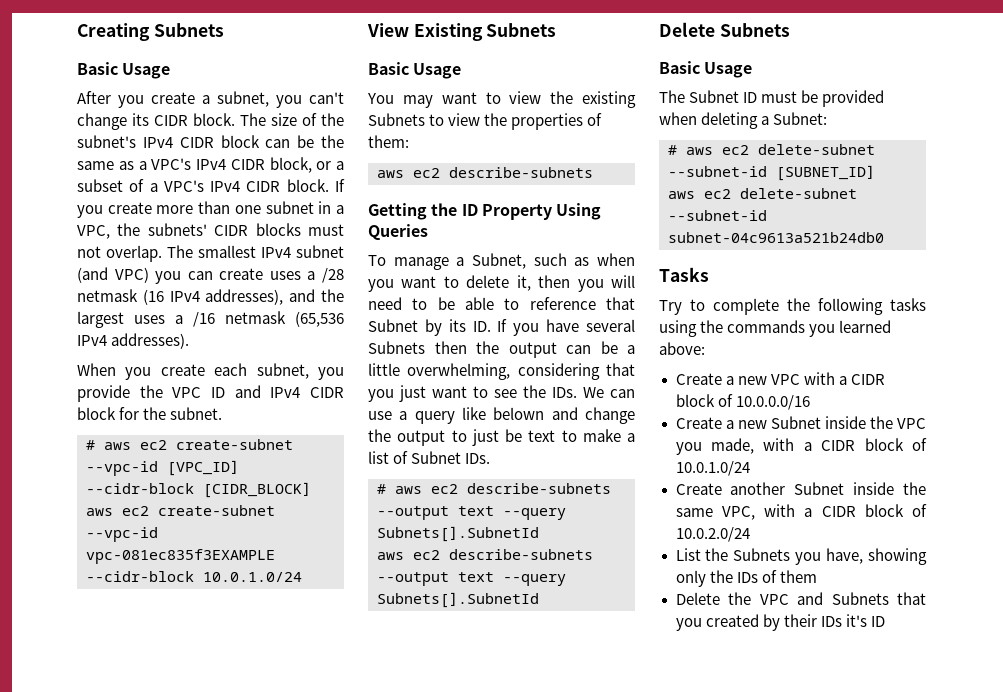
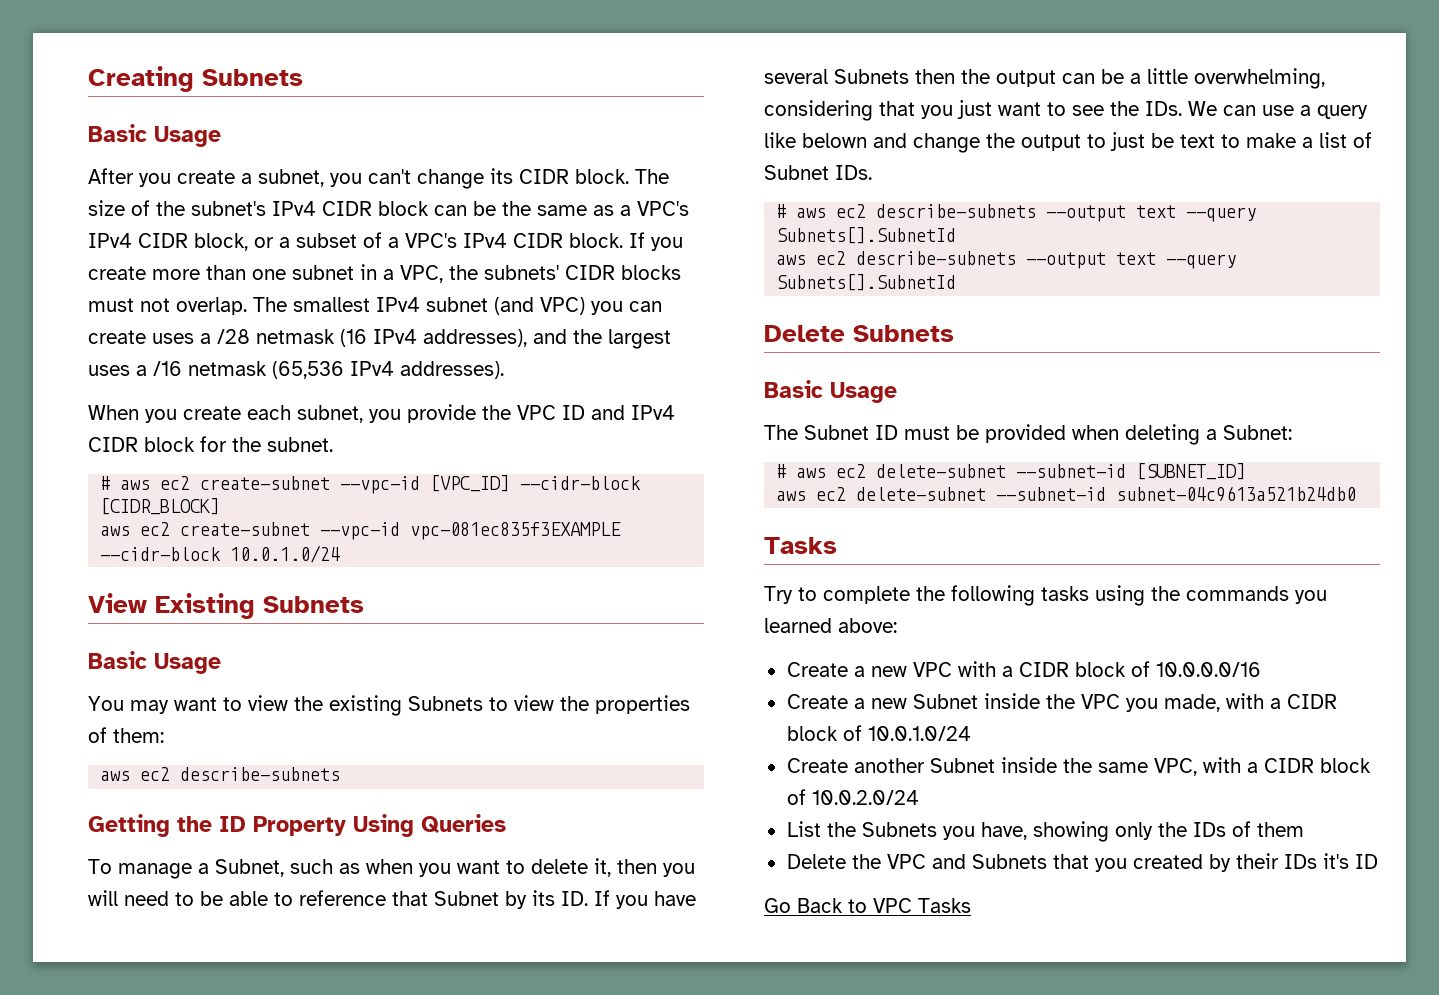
+ Go Back to VPC Tasks

